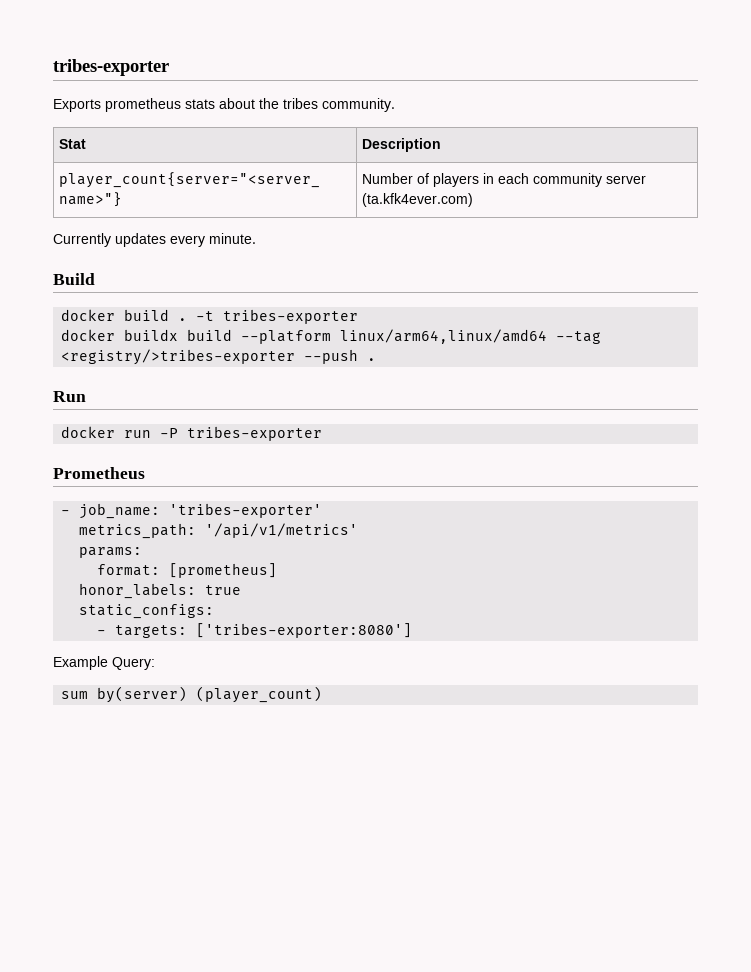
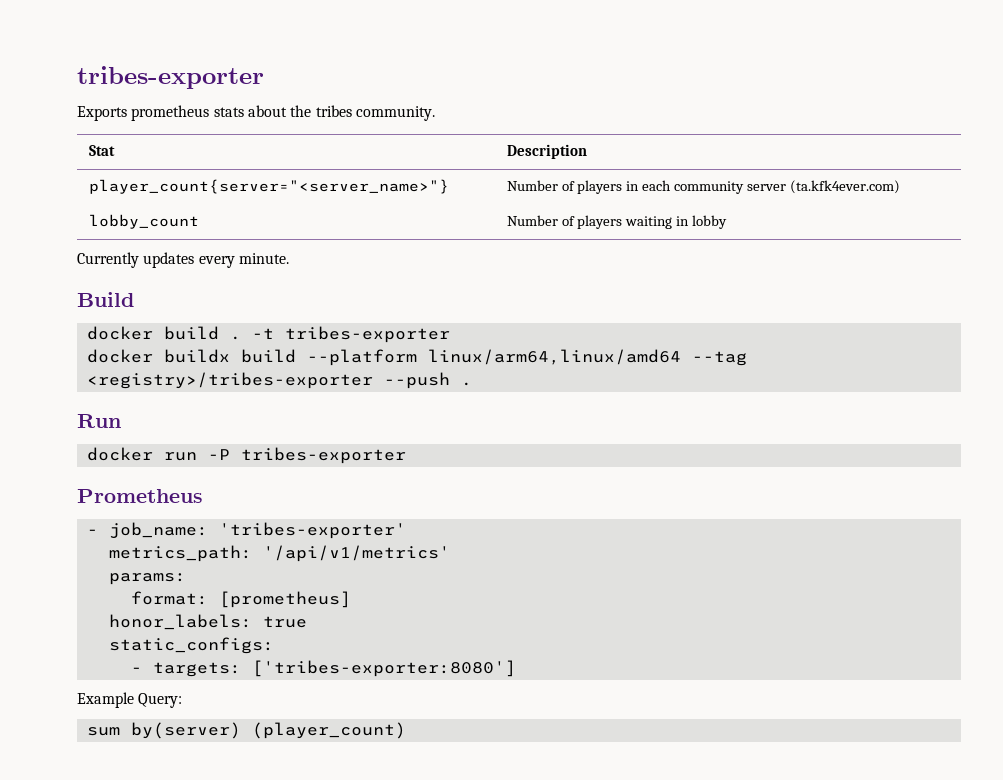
+ lobby_count | Number of players waiting in lobby
- docker buildx build --platform linux/arm64,linux/amd64 --tag <registry/>tribes-exporter --push .
+ docker buildx build --platform linux/arm64,linux/amd64 --tag <registry>/tribes-exporter --push .

